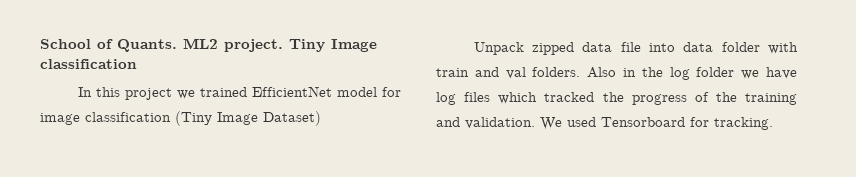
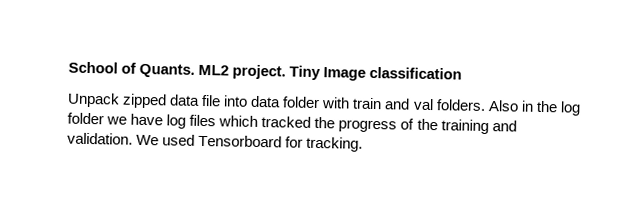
- In this project we trained EfficientNet model for image classification (Tiny Image Dataset)

